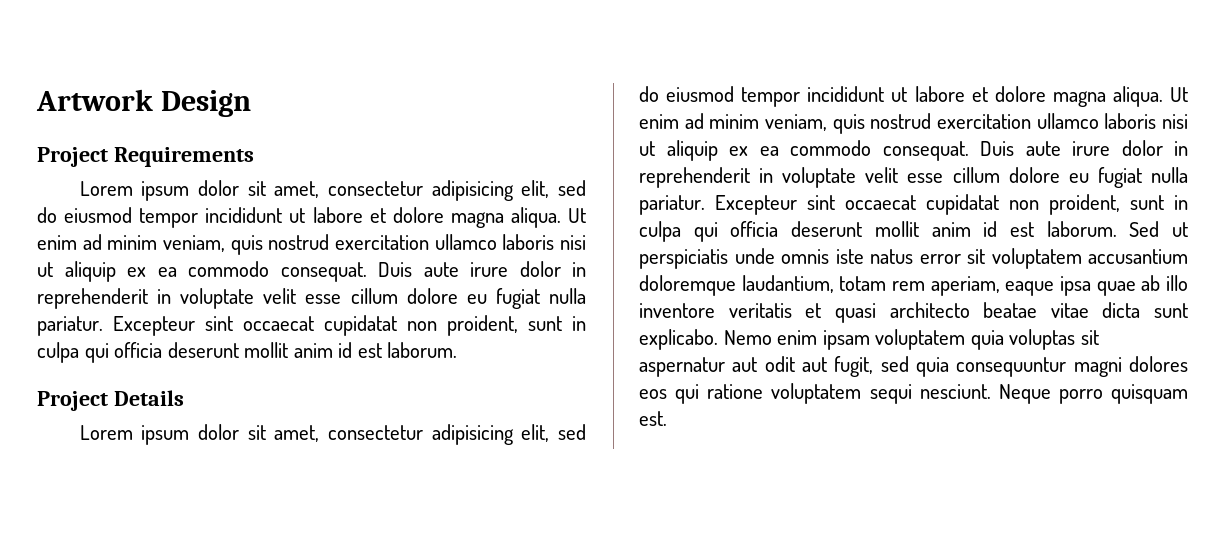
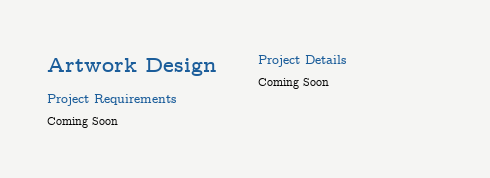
  Project Requirements
- Lorem ipsum dolor sit amet, consectetur adipisicing elit, sed do eiusmod tempor incididunt ut labore et dolore magna aliqua. Ut enim ad minim veniam, quis nostrud exercitation ullamco laboris nisi ut aliquip ex ea commodo consequat. Duis aute irure dolor in reprehenderit in voluptate velit esse cillum dolore eu fugiat nulla pariatur. Excepteur sint occaecat cupidatat non proident, sunt in culpa qui officia deserunt mollit anim id est laborum.
+ Coming Soon
  Project Details
- Lorem ipsum dolor sit amet, consectetur adipisicing elit, sed do eiusmod tempor incididunt ut labore et dolore magna aliqua. Ut enim ad minim veniam, quis nostrud exercitation ullamco laboris nisi ut aliquip ex ea commodo consequat. Duis aute irure dolor in reprehenderit in voluptate velit esse cillum dolore eu fugiat nulla pariatur. Excepteur sint occaecat cupidatat non proident, sunt in culpa qui officia deserunt mollit anim id est laborum. Sed ut perspiciatis unde omnis iste natus error sit voluptatem accusantium doloremque laudantium, totam rem aperiam, eaque ipsa quae ab illo inventore veritatis et quasi architecto beatae vitae dicta sunt explicabo. Nemo enim ipsam voluptatem quia voluptas sit aspernatur aut odit aut fugit, sed quia consequuntur magni dolores eos qui ratione voluptatem sequi nesciunt. Neque porro quisquam est.
+ Coming Soon

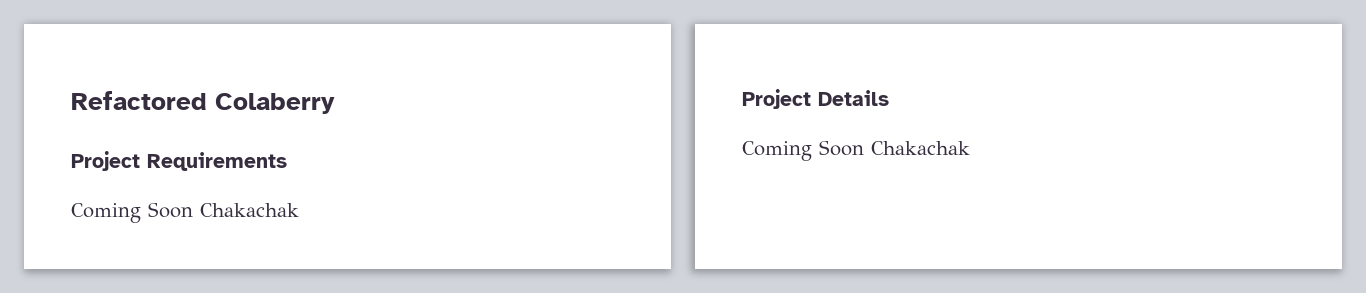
- Artwork Design
+ Refactored Colaberry
  Project Requirements
- Coming Soon
+ Coming Soon Chakachak
  Project Details
- Coming Soon
+ Coming Soon Chakachak

